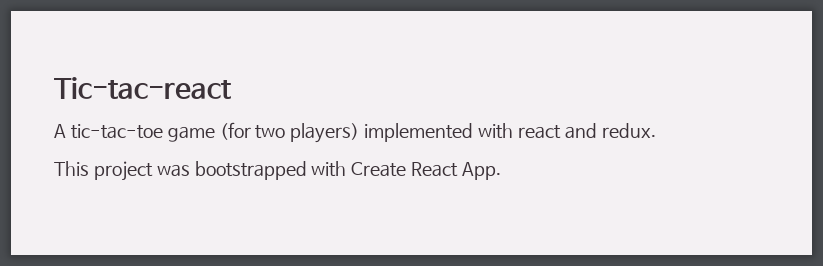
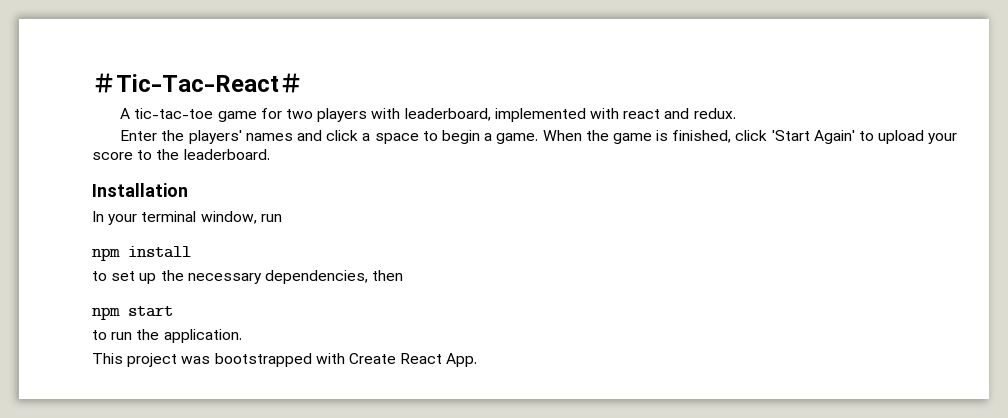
- Tic-tac-react
+ ＃Tic-Tac-React＃
- A tic-tac-toe game (for two players) implemented with react and redux.
+ A tic-tac-toe game for two players with leaderboard, implemented with react and redux.
+ Enter the players' names and click a space to begin a game. When the game is finished, click 'Start Again' to upload your score to the leaderboard.
+ Installation
+ In your terminal window, run
+ npm install
+ to set up the necessary dependencies, then
+ npm start
+ to run the application.

